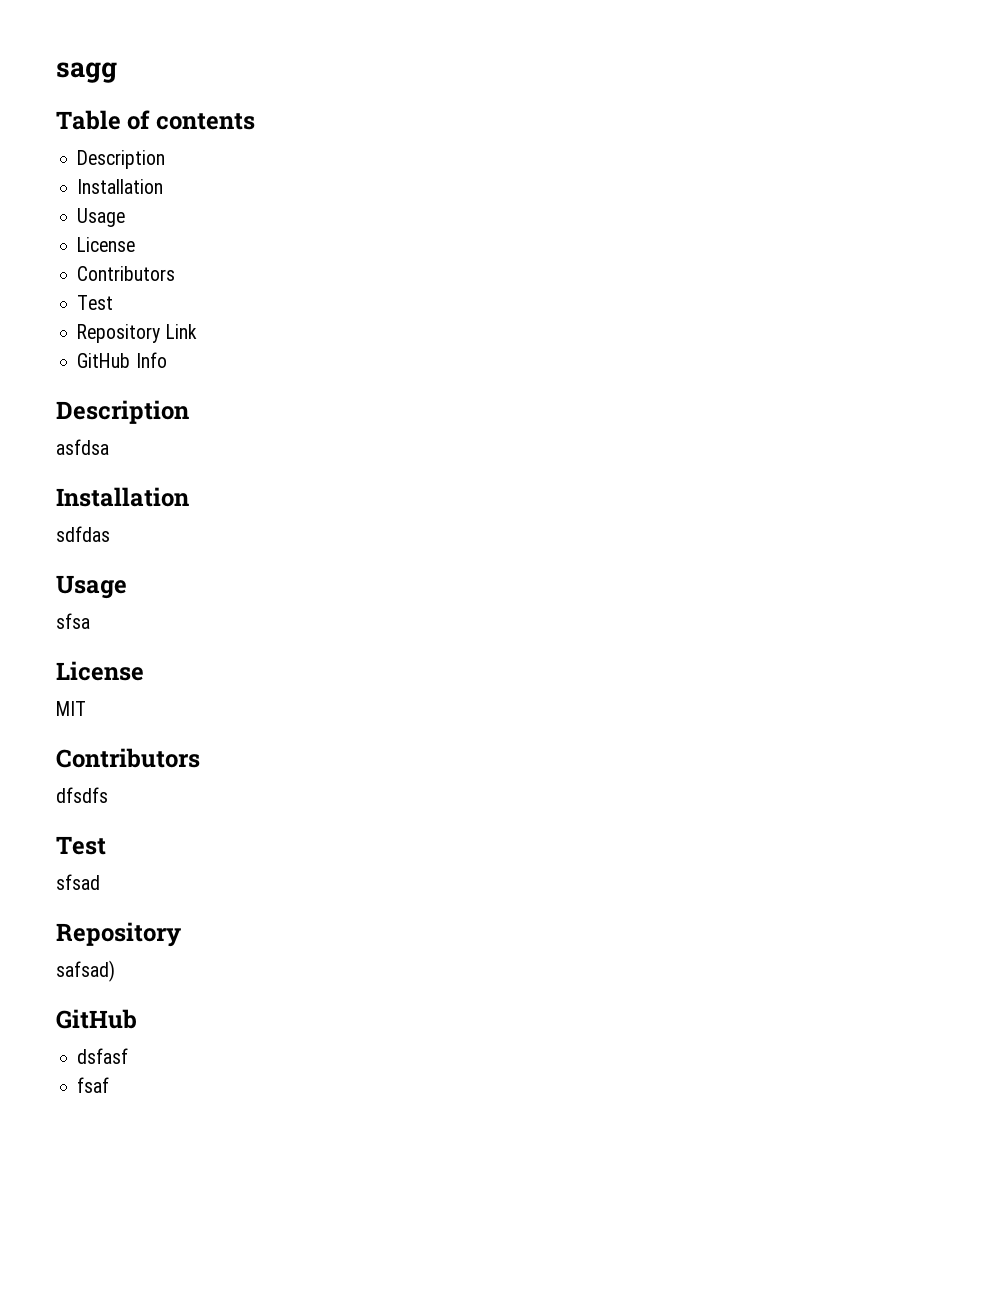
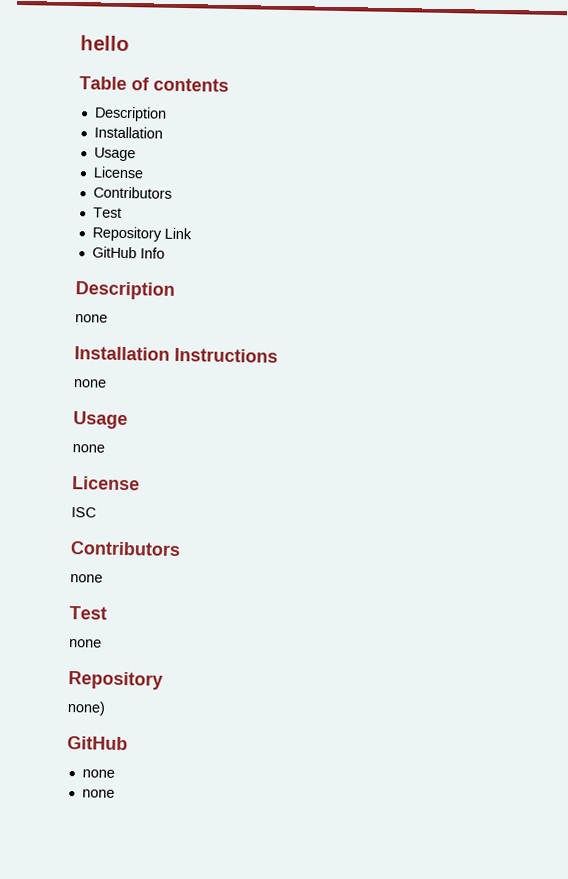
- sagg
+ hello
  GitHub Info
  Description
- asfdsa
- Installation
- sdfdas
+ none
+ Installation Instructions
+ none
  Usage
- sfsa
+ none
  License
- MIT
+ ISC
  Contributors
- dfsdfs
+ none
  Test
- sfsad
+ none
- safsad)
+ none)
  GitHub
- dsfasf
- fsaf
+ none
+ none

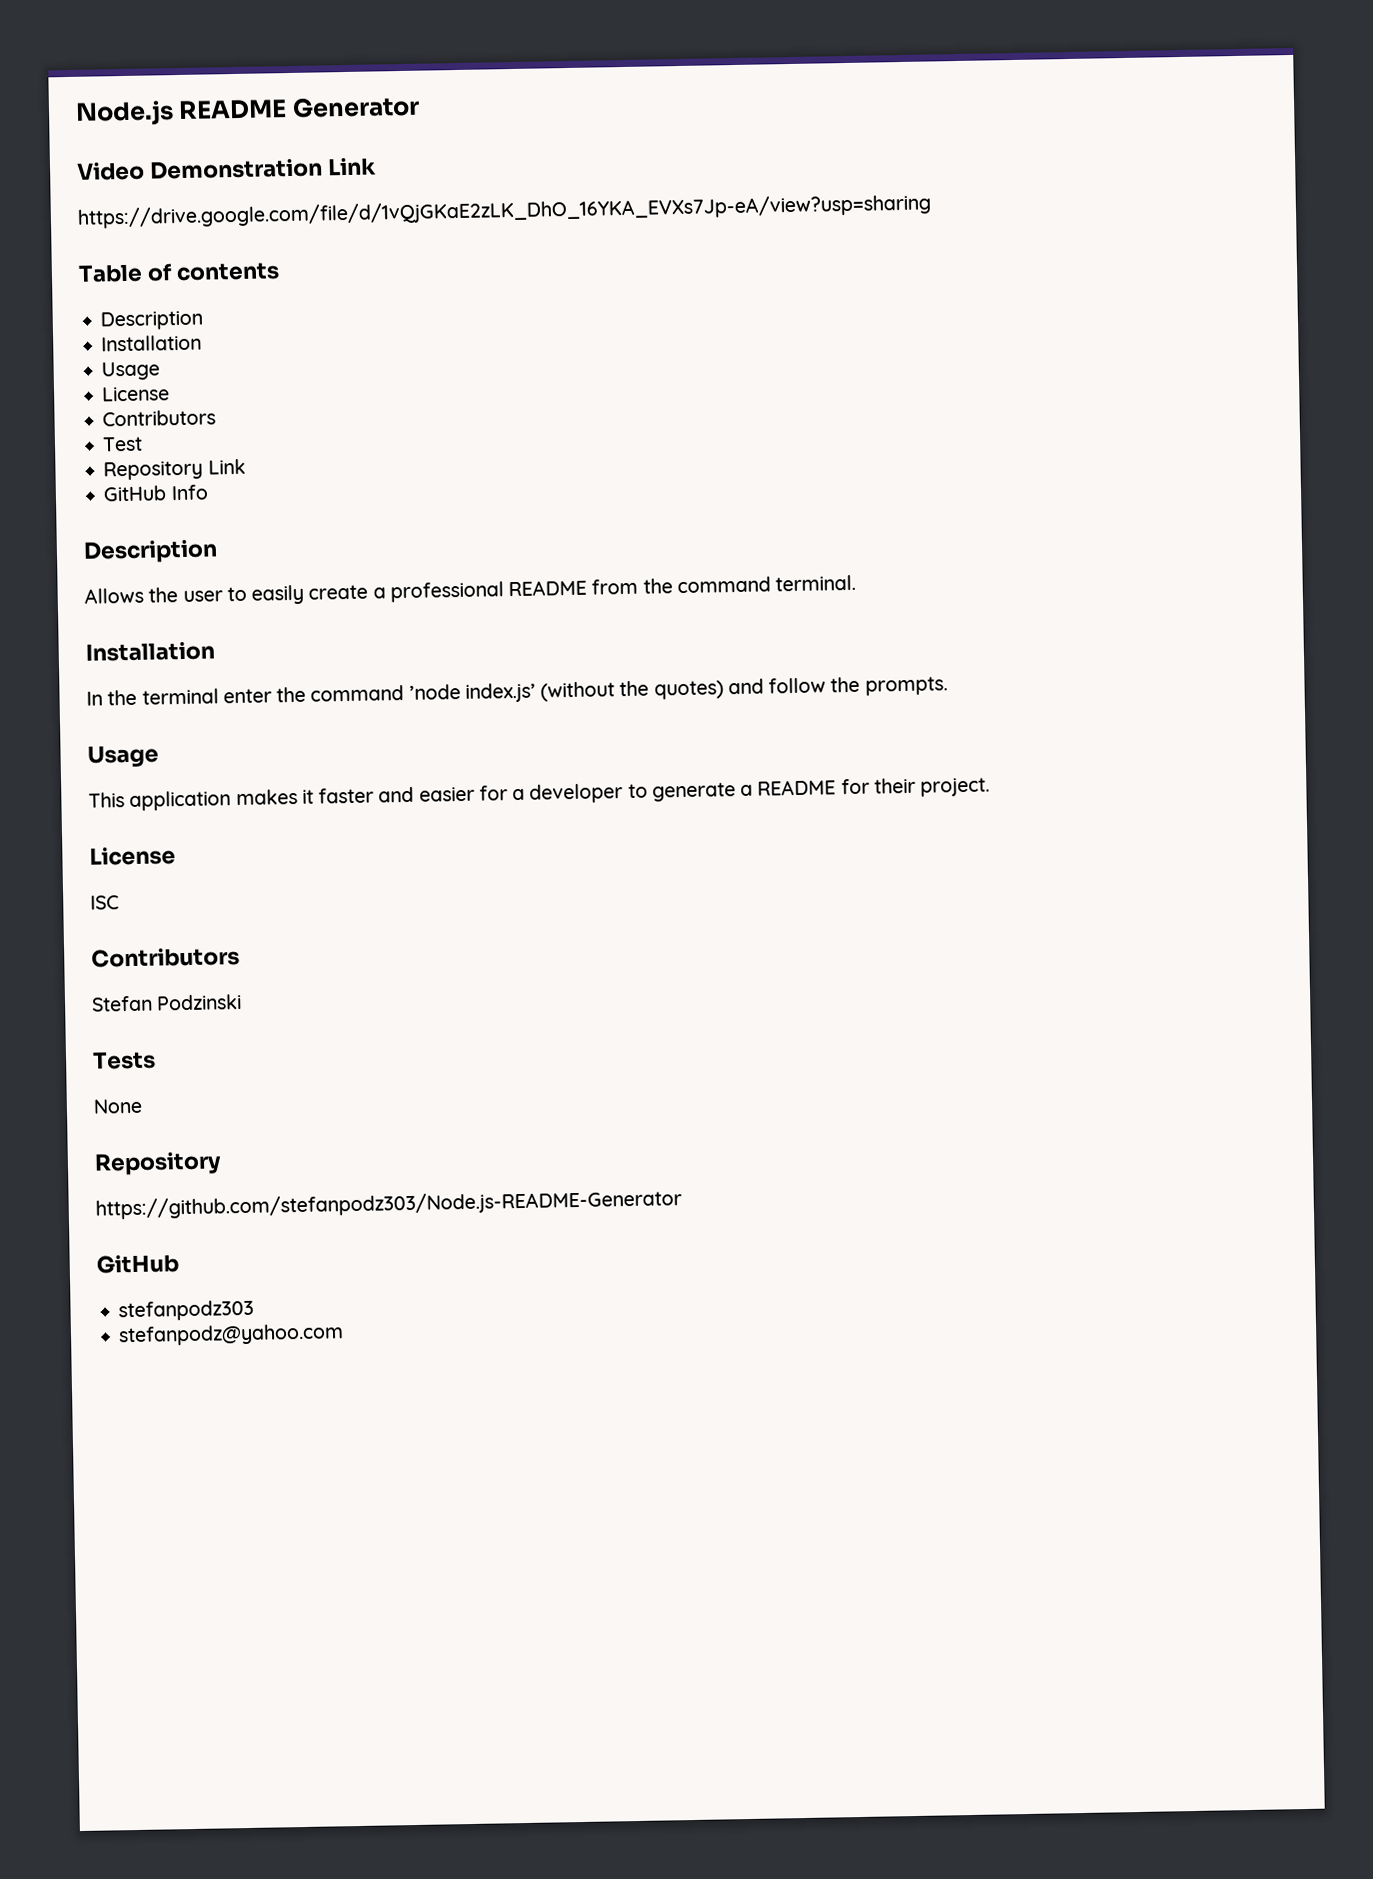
- hello
+ Node.js README Generator
+ Video Demonstration Link
+ https://drive.google.com/file/d/1vQjGKaE2zLK_DhO_16YKA_EVXs7Jp-eA/view?usp=sharing
  GitHub Info
  Description
- none
- Installation Instructions
- none
+ Allows the user to easily create a professional README from the command terminal.
+ Installation
+ In the terminal enter the command ’node index.js’ (without the quotes) and follow the prompts.
  Usage
- none
+ This application makes it faster and easier for a developer to generate a README for their project.
  ISC
  Contributors
- none
- Test
- none
+ Stefan Podzinski
+ Tests
+ None
- none)
+ https://github.com/stefanpodz303/Node.js-README-Generator
  GitHub
- none
- none
+ stefanpodz303
+ stefanpodz@yahoo.com

